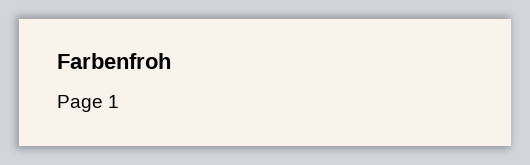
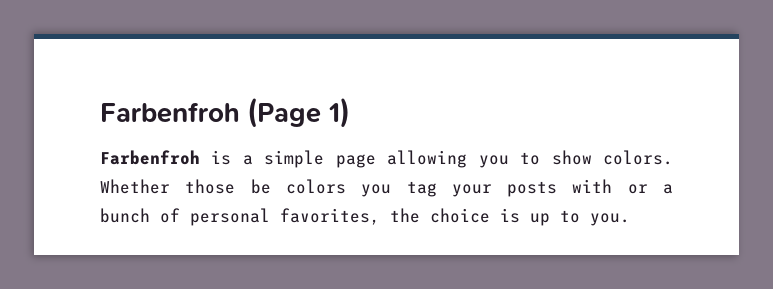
- Farbenfroh
- Page 1
+ Farbenfroh (Page 1)
+ Farbenfroh is a simple page allowing you to show colors. Whether those be colors you tag your posts with or a bunch of personal favorites, the choice is up to you.

